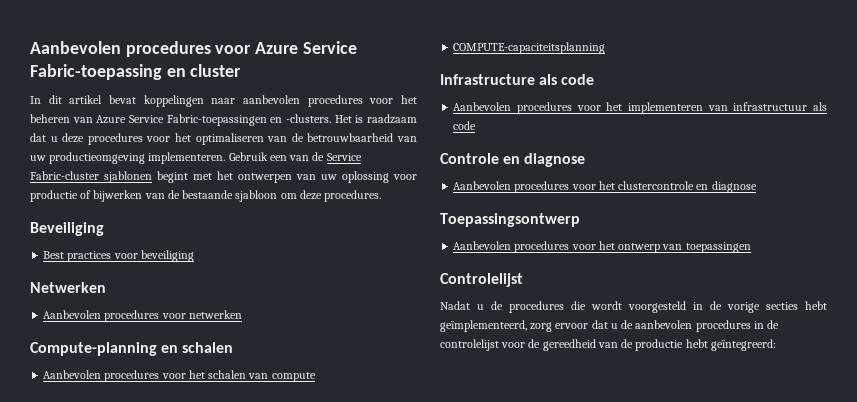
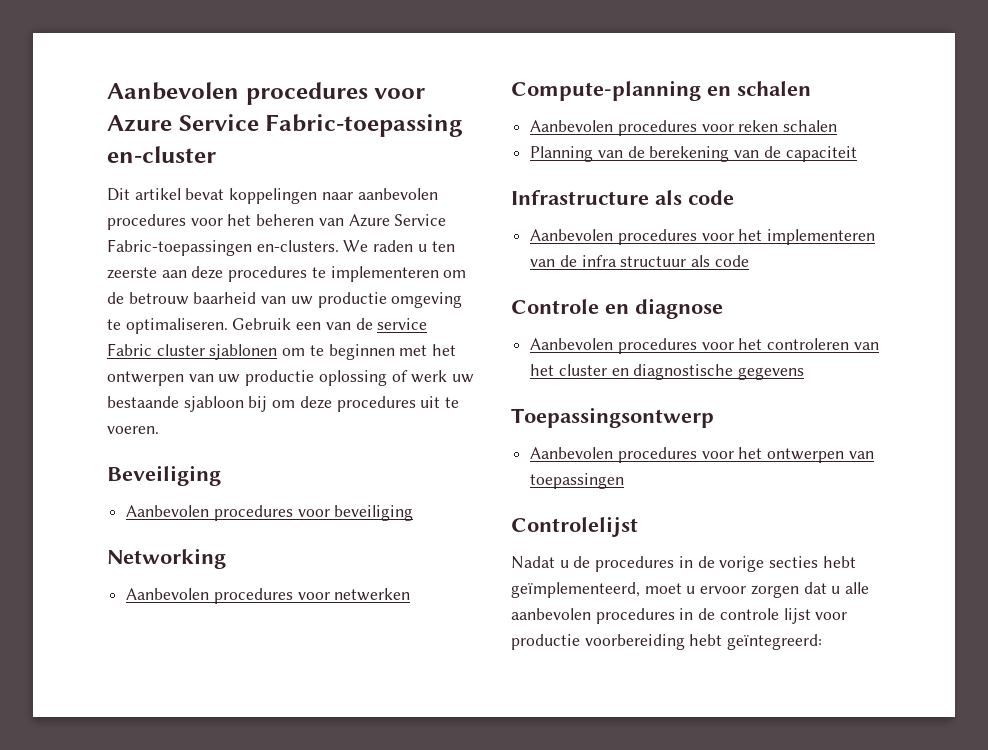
- Aanbevolen procedures voor Azure Service Fabric-toepassing en cluster
- In dit artikel bevat koppelingen naar aanbevolen procedures voor het beheren van Azure Service Fabric-toepassingen en -clusters. Het is raadzaam dat u deze procedures voor het optimaliseren van de betrouwbaarheid van uw productieomgeving implementeren. Gebruik een van de Service Fabric-cluster sjablonen begint met het ontwerpen van uw oplossing voor productie of bijwerken van de bestaande sjabloon om deze procedures.
+ Aanbevolen procedures voor Azure Service Fabric-toepassing en-cluster
+ Dit artikel bevat koppelingen naar aanbevolen procedures voor het beheren van Azure Service Fabric-toepassingen en-clusters. We raden u ten zeerste aan deze procedures te implementeren om de betrouw baarheid van uw productie omgeving te optimaliseren. Gebruik een van de service Fabric cluster sjablonen om te beginnen met het ontwerpen van uw productie oplossing of werk uw bestaande sjabloon bij om deze procedures uit te voeren.
- Best practices voor beveiliging
+ Aanbevolen procedures voor beveiliging
- Netwerken
+ Networking
- Aanbevolen procedures voor het schalen van compute
- COMPUTE-capaciteitsplanning
+ Aanbevolen procedures voor reken schalen
+ Planning van de berekening van de capaciteit
- Aanbevolen procedures voor het implementeren van infrastructuur als code
+ Aanbevolen procedures voor het implementeren van de infra structuur als code
- Aanbevolen procedures voor het clustercontrole en diagnose
+ Aanbevolen procedures voor het controleren van het cluster en diagnostische gegevens
- Aanbevolen procedures voor het ontwerp van toepassingen
+ Aanbevolen procedures voor het ontwerpen van toepassingen
- Nadat u de procedures die wordt voorgesteld in de vorige secties hebt geïmplementeerd, zorg ervoor dat u de aanbevolen procedures in de controlelijst voor de gereedheid van de productie hebt geïntegreerd:
+ Nadat u de procedures in de vorige secties hebt geïmplementeerd, moet u ervoor zorgen dat u alle aanbevolen procedures in de controle lijst voor productie voorbereiding hebt geïntegreerd:

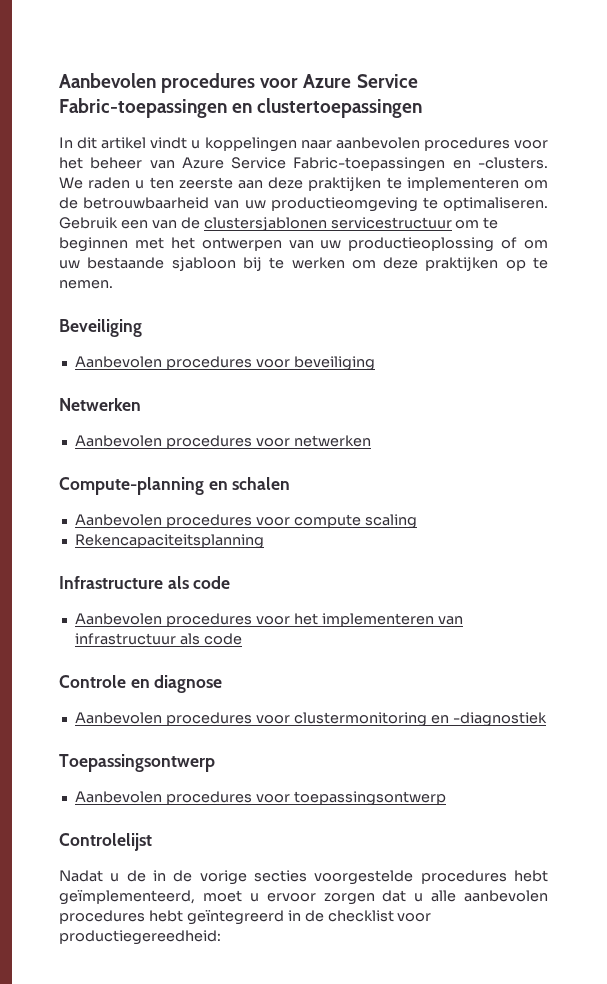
- Aanbevolen procedures voor Azure Service Fabric-toepassing en-cluster
- Dit artikel bevat koppelingen naar aanbevolen procedures voor het beheren van Azure Service Fabric-toepassingen en-clusters.
+ Aanbevolen procedures voor Azure Service Fabric-toepassingen en clustertoepassingen
+ In dit artikel vindt u koppelingen naar aanbevolen procedures voor het beheer van Azure Service Fabric-toepassingen en -clusters.
- We raden u ten zeerste aan deze procedures te implementeren om de betrouw baarheid van uw productie omgeving te optimaliseren.
+ We raden u ten zeerste aan deze praktijken te implementeren om de betrouwbaarheid van uw productieomgeving te optimaliseren.
- Gebruik een van de service Fabric cluster sjablonen om te beginnen met het ontwerpen van uw productie oplossing of werk uw bestaande sjabloon bij om deze procedures uit te voeren.
+ Gebruik een van de clustersjablonen servicestructuur om te beginnen met het ontwerpen van uw productieoplossing of om uw bestaande sjabloon bij te werken om deze praktijken op te nemen.
- Networking
+ Netwerken
- Aanbevolen procedures voor reken schalen
- Planning van de berekening van de capaciteit
+ Aanbevolen procedures voor compute scaling
+ Rekencapaciteitsplanning
- Aanbevolen procedures voor het implementeren van de infra structuur als code
+ Aanbevolen procedures voor het implementeren van infrastructuur als code
- Aanbevolen procedures voor het controleren van het cluster en diagnostische gegevens
+ Aanbevolen procedures voor clustermonitoring en -diagnostiek
- Aanbevolen procedures voor het ontwerpen van toepassingen
+ Aanbevolen procedures voor toepassingsontwerp
- Nadat u de procedures in de vorige secties hebt geïmplementeerd, moet u ervoor zorgen dat u alle aanbevolen procedures in de controle lijst voor productie voorbereiding hebt geïntegreerd:
+ Nadat u de in de vorige secties voorgestelde procedures hebt geïmplementeerd, moet u ervoor zorgen dat u alle aanbevolen procedures hebt geïntegreerd in de checklist voor productiegereedheid:

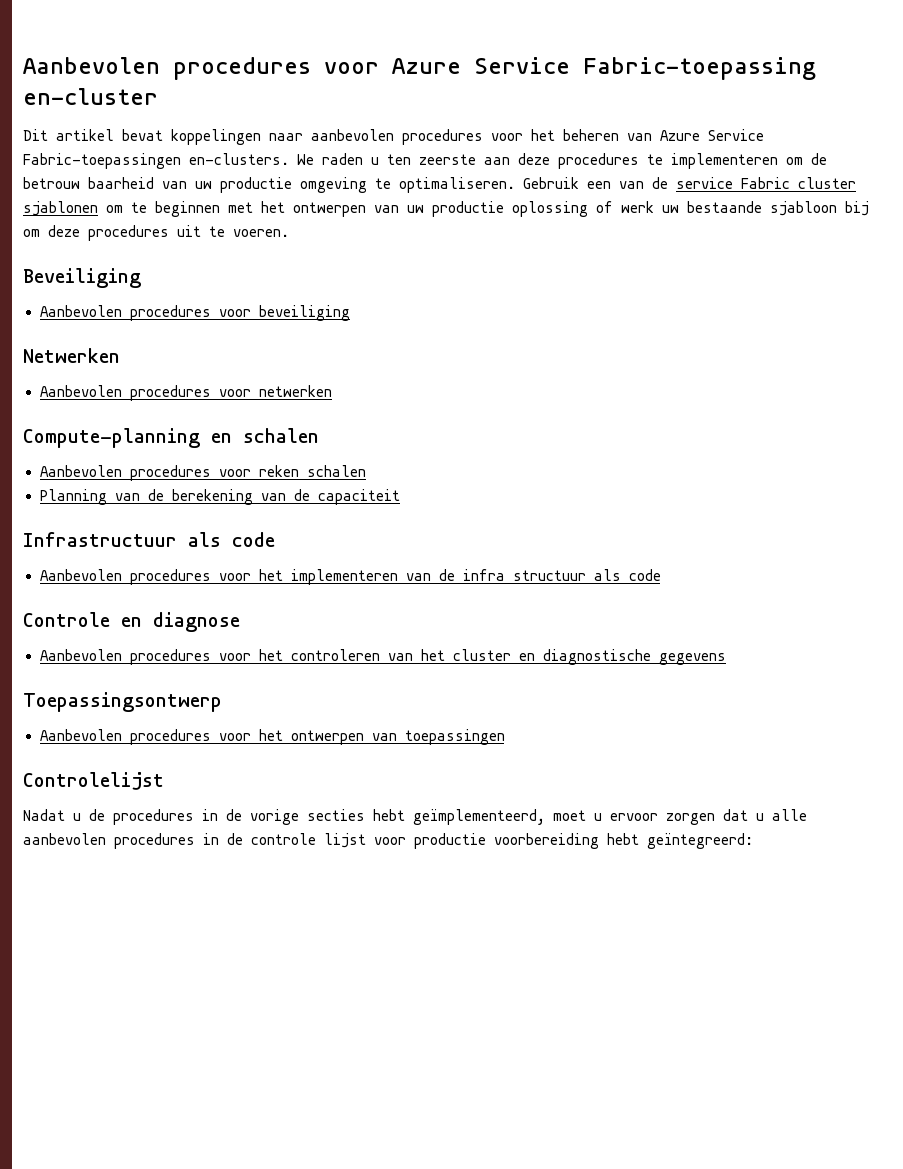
- Aanbevolen procedures voor Azure Service Fabric-toepassingen en clustertoepassingen
- In dit artikel vindt u koppelingen naar aanbevolen procedures voor het beheer van Azure Service Fabric-toepassingen en -clusters.
+ Aanbevolen procedures voor Azure Service Fabric-toepassing en-cluster
+ Dit artikel bevat koppelingen naar aanbevolen procedures voor het beheren van Azure Service Fabric-toepassingen en-clusters.
- We raden u ten zeerste aan deze praktijken te implementeren om de betrouwbaarheid van uw productieomgeving te optimaliseren.
+ We raden u ten zeerste aan deze procedures te implementeren om de betrouw baarheid van uw productie omgeving te optimaliseren.
- Gebruik een van de clustersjablonen servicestructuur om te beginnen met het ontwerpen van uw productieoplossing of om uw bestaande sjabloon bij te werken om deze praktijken op te nemen.
+ Gebruik een van de service Fabric cluster sjablonen om te beginnen met het ontwerpen van uw productie oplossing of werk uw bestaande sjabloon bij om deze procedures uit te voeren.
- Aanbevolen procedures voor compute scaling
- Rekencapaciteitsplanning
- Infrastructure als code
+ Aanbevolen procedures voor reken schalen
+ Planning van de berekening van de capaciteit
+ Infrastructuur als code
- Aanbevolen procedures voor het implementeren van infrastructuur als code
+ Aanbevolen procedures voor het implementeren van de infra structuur als code
- Aanbevolen procedures voor clustermonitoring en -diagnostiek
+ Aanbevolen procedures voor het controleren van het cluster en diagnostische gegevens
- Aanbevolen procedures voor toepassingsontwerp
+ Aanbevolen procedures voor het ontwerpen van toepassingen
- Nadat u de in de vorige secties voorgestelde procedures hebt geïmplementeerd, moet u ervoor zorgen dat u alle aanbevolen procedures hebt geïntegreerd in de checklist voor productiegereedheid:
+ Nadat u de procedures in de vorige secties hebt geïmplementeerd, moet u ervoor zorgen dat u alle aanbevolen procedures in de controle lijst voor productie voorbereiding hebt geïntegreerd:

